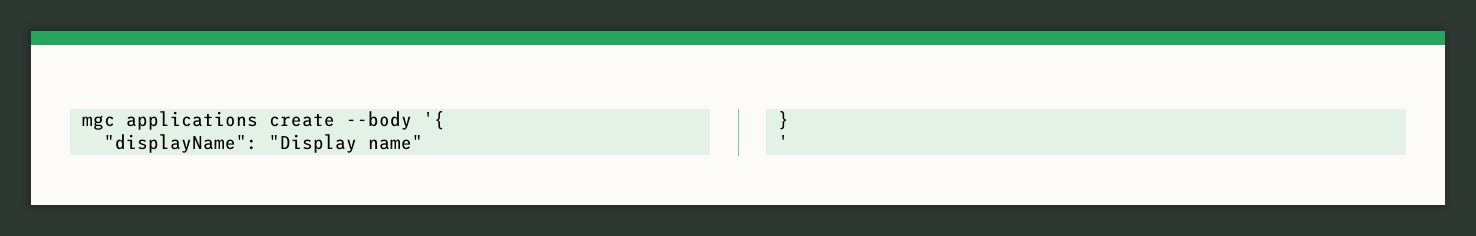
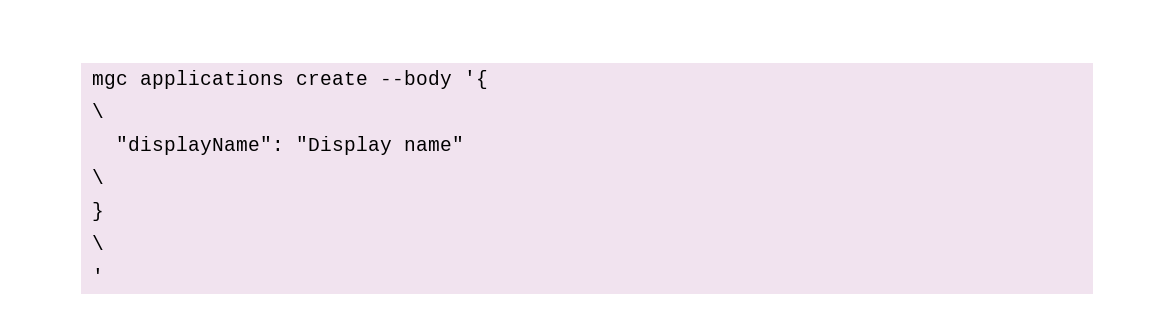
  mgc applications create --body '{
+ \
  "displayName": "Display name"
+ \
  }
+ \

